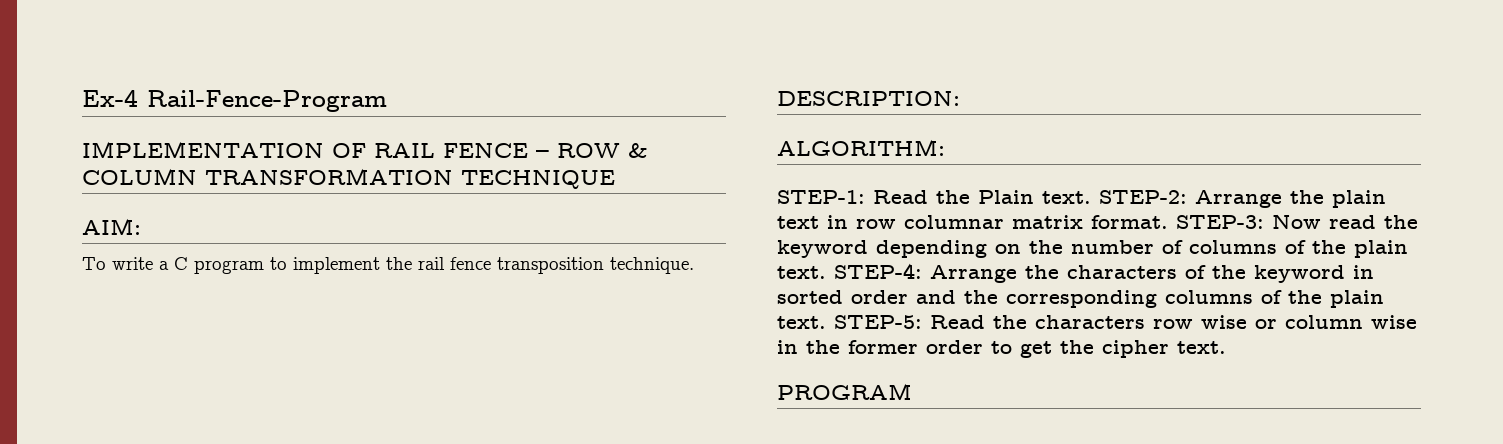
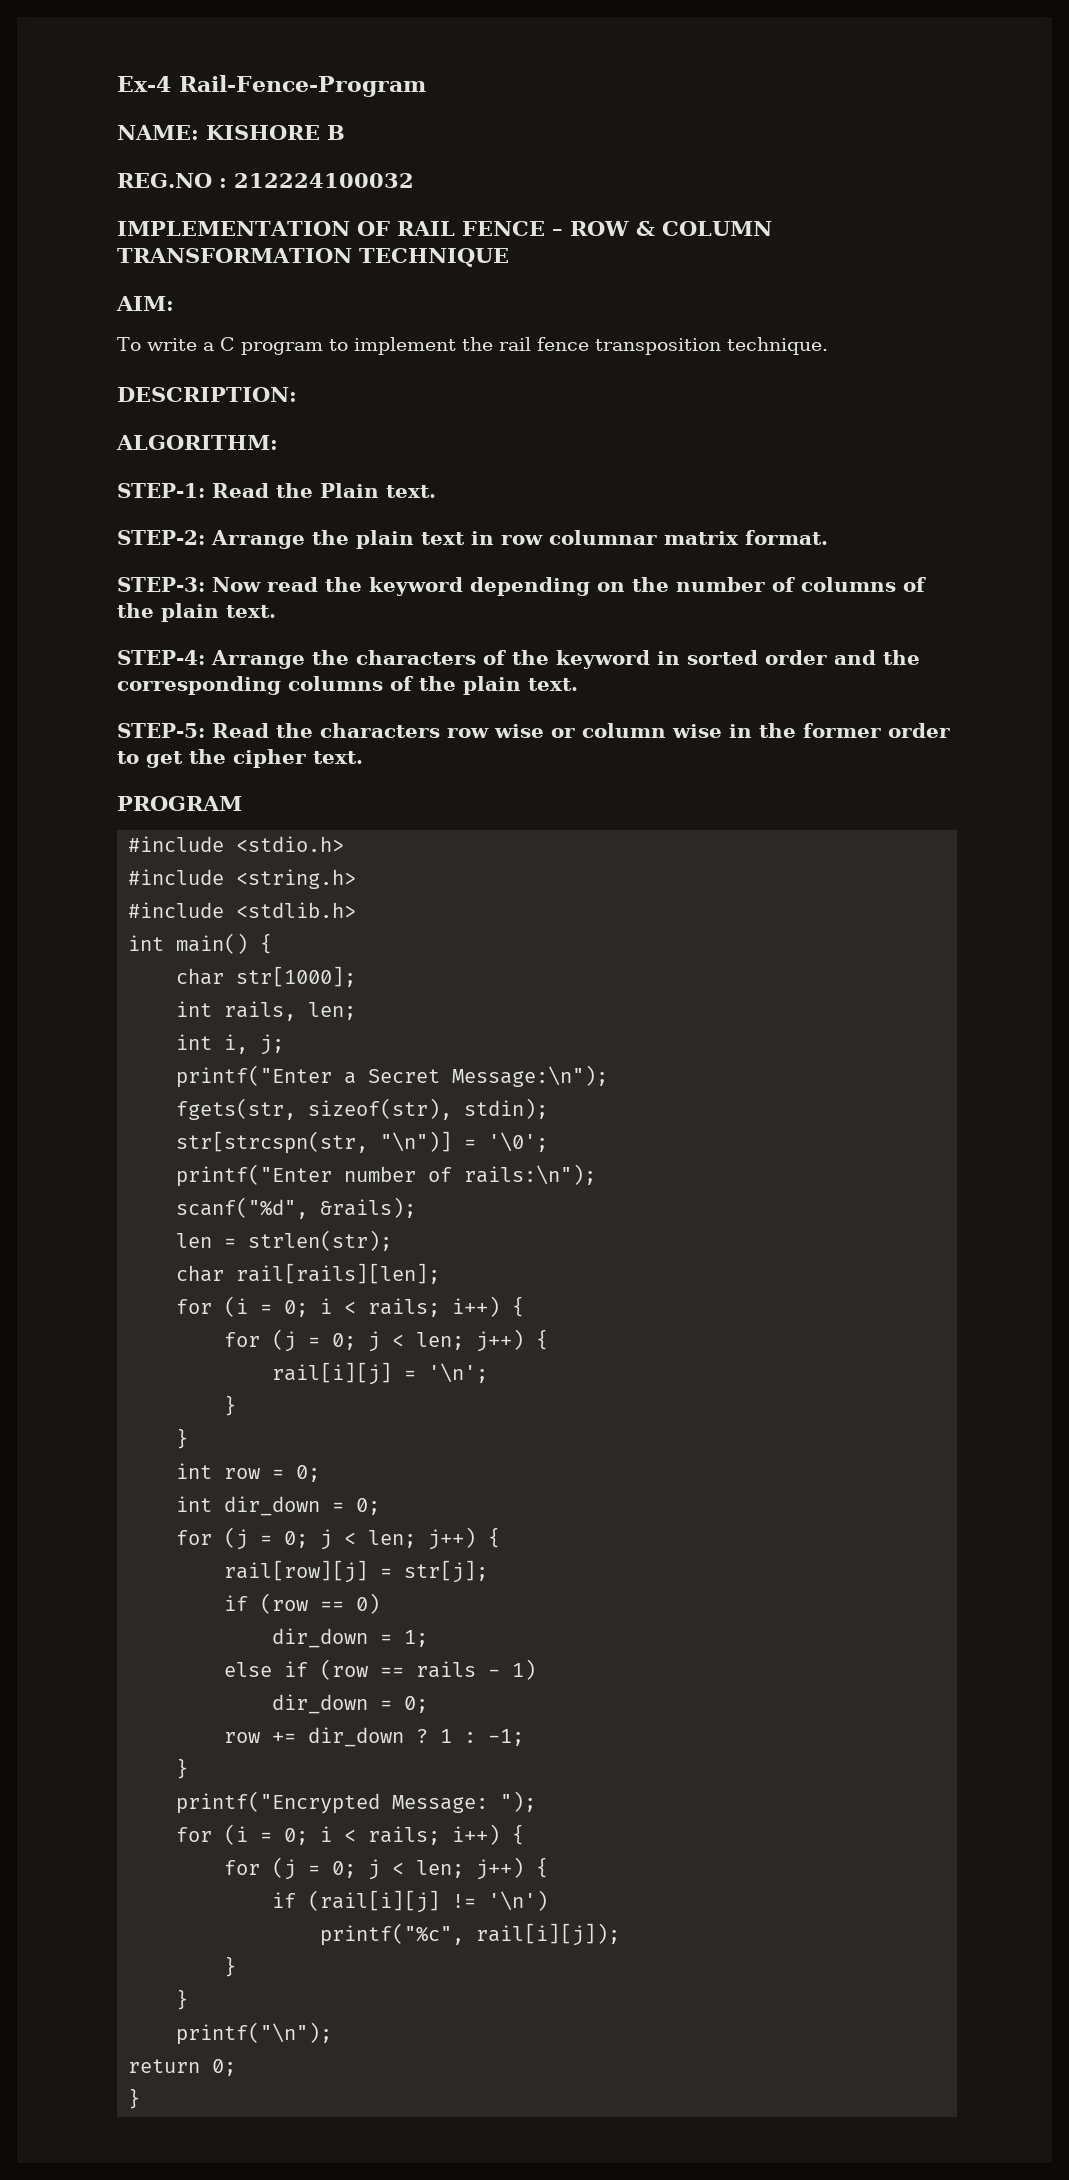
+ NAME: KISHORE B
+ REG.NO : 212224100032
- Read the Plain text. STEP-2:
+ Read the Plain text.
+ STEP-2:
- Arrange the plain text in row columnar matrix format. STEP-3:
+ Arrange the plain text in row columnar matrix format.
+ STEP-3:
- Now read the keyword depending on the number of columns of the plain text. STEP-4:
+ Now read the keyword depending on the number of columns of the plain text.
+ STEP-4:
- Arrange the characters of the keyword in sorted order and the corresponding columns of the plain text. STEP-5:
+ Arrange the characters of the keyword in sorted order and the corresponding columns of the plain text.
+ STEP-5:
+ #include <stdio.h>
+ #include <string.h>
+ #include <stdlib.h>
+ int main() {
+ char str[1000];
+ int rails, len;
+ int i, j;
+ printf("Enter a Secret Message:\n");
+ fgets(str, sizeof(str), stdin);
+ str[strcspn(str, "\n")] = '\0';
+ printf("Enter number of rails:\n");
+ scanf("%d", &rails);
+ len = strlen(str);
+ char rail[rails][len];
+ for (i = 0; i < rails; i++) {
+ for (j = 0; j < len; j++) {
+ rail[i][j] = '\n';
+ }
+ }
+ int row = 0;
+ int dir_down = 0;
+ for (j = 0; j < len; j++) {
+ rail[row][j] = str[j];
+ if (row == 0)
+ dir_down = 1;
+ else if (row == rails - 1)
+ dir_down = 0;
+ row += dir_down ? 1 : -1;
+ }
+ printf("Encrypted Message: ");
+ for (i = 0; i < rails; i++) {
+ for (j = 0; j < len; j++) {
+ if (rail[i][j] != '\n')
+ printf("%c", rail[i][j]);
+ }
+ }
+ printf("\n");
+ return 0;
+ }

